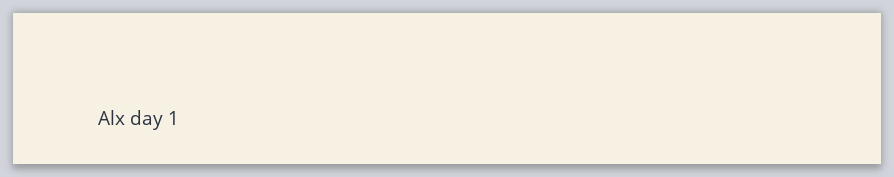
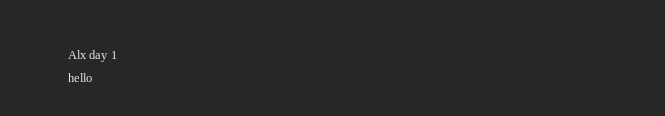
+ hello

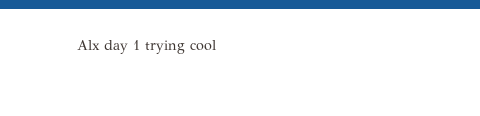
- Alx day 1
- hello
+ Alx day 1 trying cool

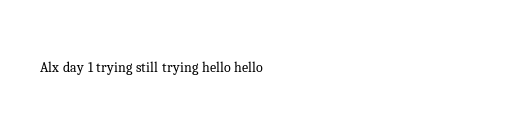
- Alx day 1 trying cool
+ Alx day 1 trying still trying hello hello

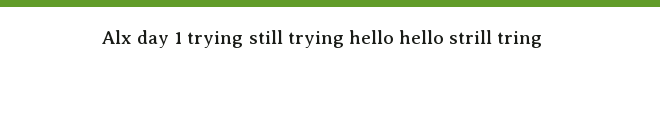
- Alx day 1 trying still trying hello hello
+ Alx day 1 trying still trying hello hello strill tring

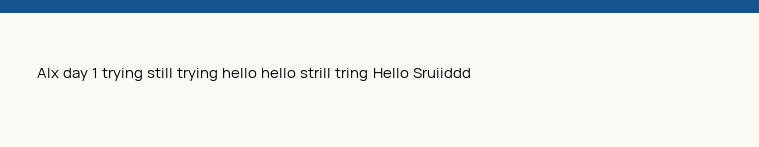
- Alx day 1 trying still trying hello hello strill tring
+ Alx day 1 trying still trying hello hello strill tring Hello Sruiiddd

